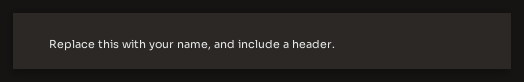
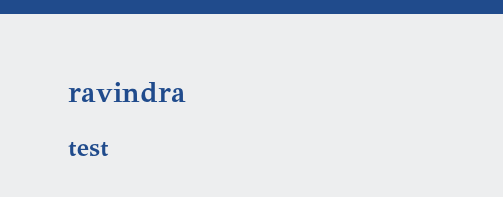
- Replace this with your name, and include a header.
+ ravindra
+ test

